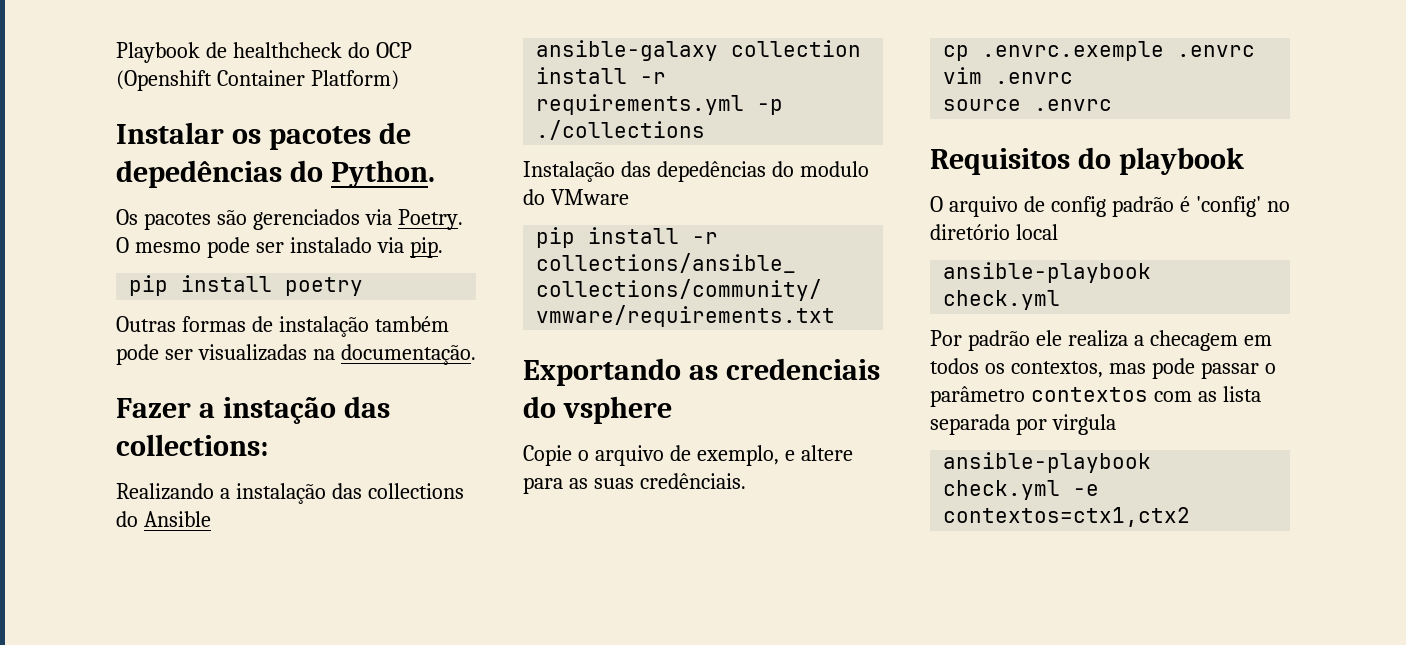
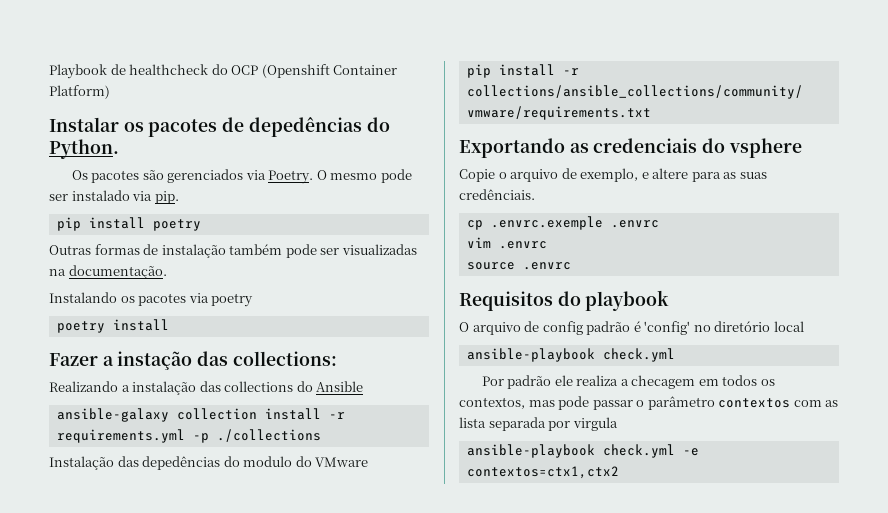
+ Instalando os pacotes via poetry
+ poetry install

